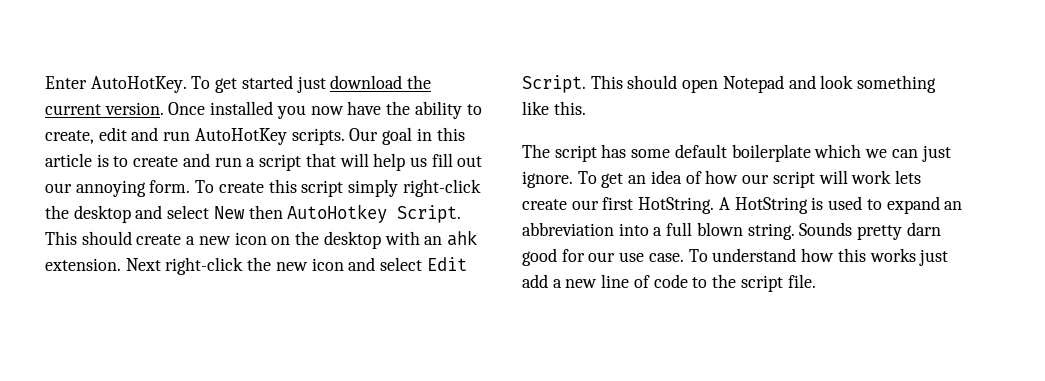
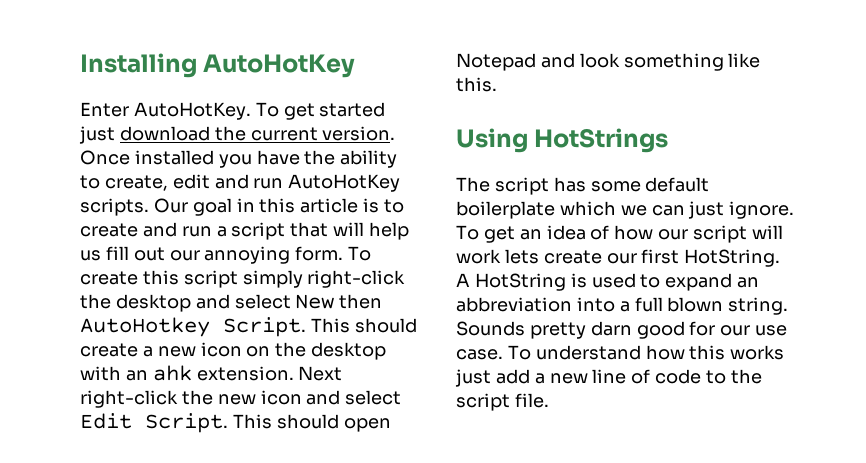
+ Installing AutoHotKey
- Once installed you now have the ability to create, edit and run AutoHotKey scripts.
+ Once installed you have the ability to create, edit and run AutoHotKey scripts.
+ Using HotStrings

